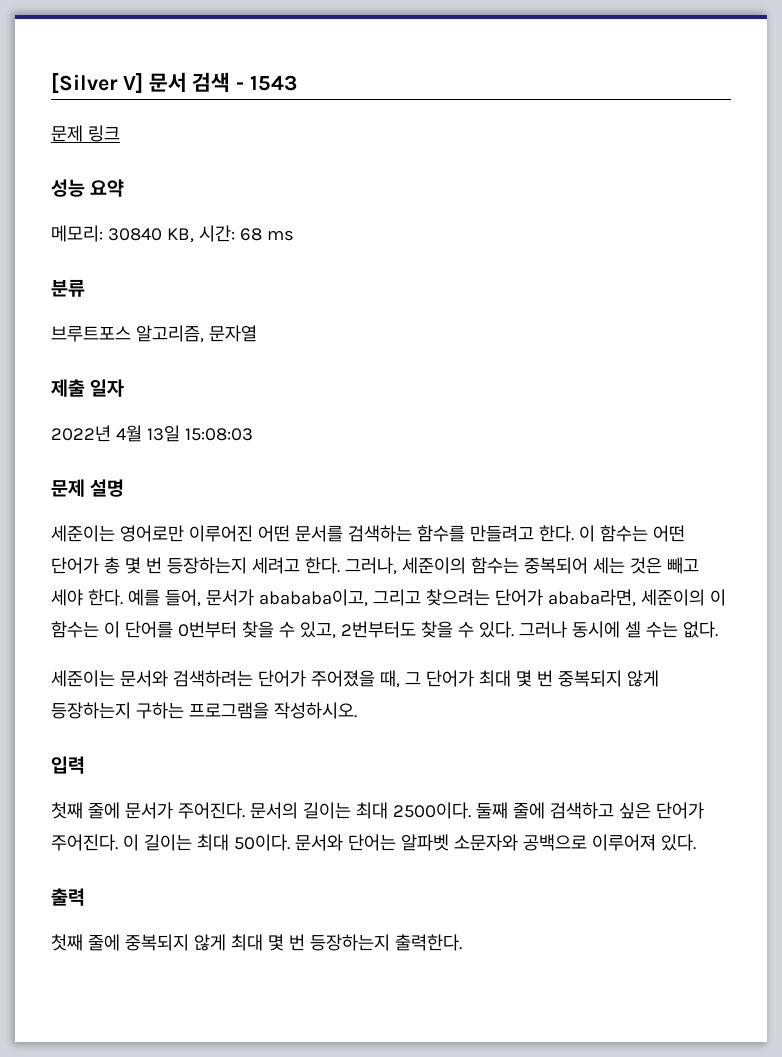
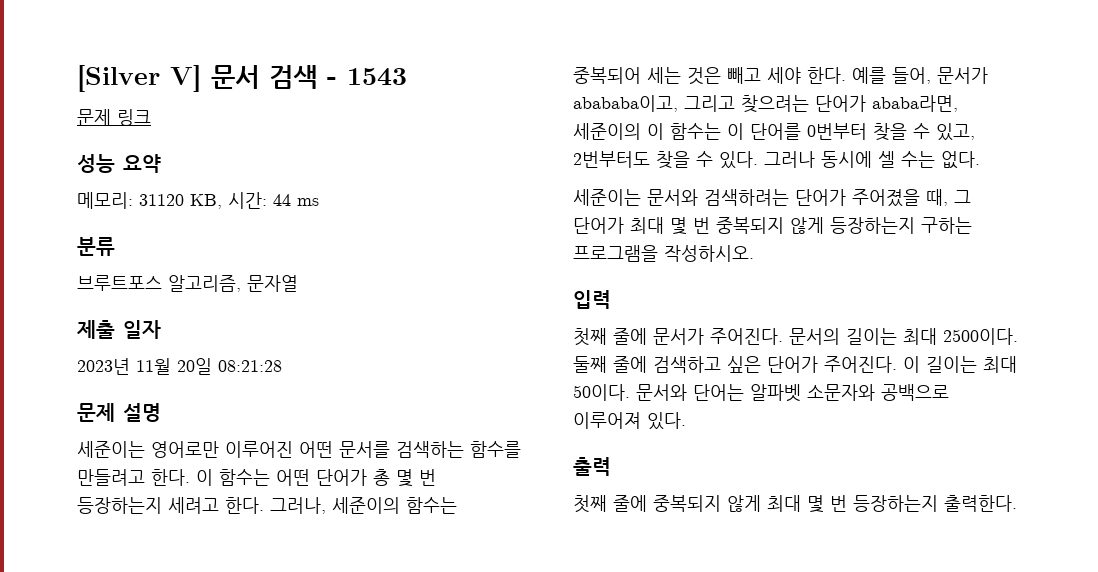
- 메모리: 30840 KB, 시간: 68 ms
+ 메모리: 31120 KB, 시간: 44 ms
- 2022년 4월 13일 15:08:03
+ 2023년 11월 20일 08:21:28

